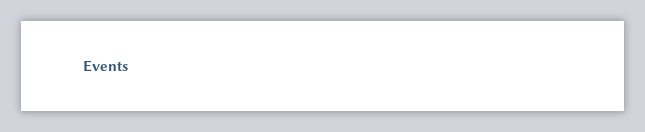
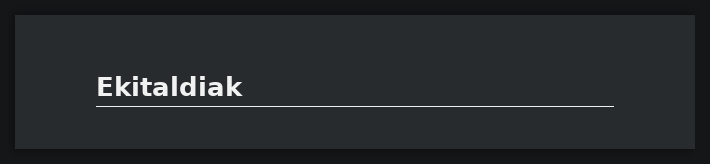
- Events
+ Ekitaldiak

